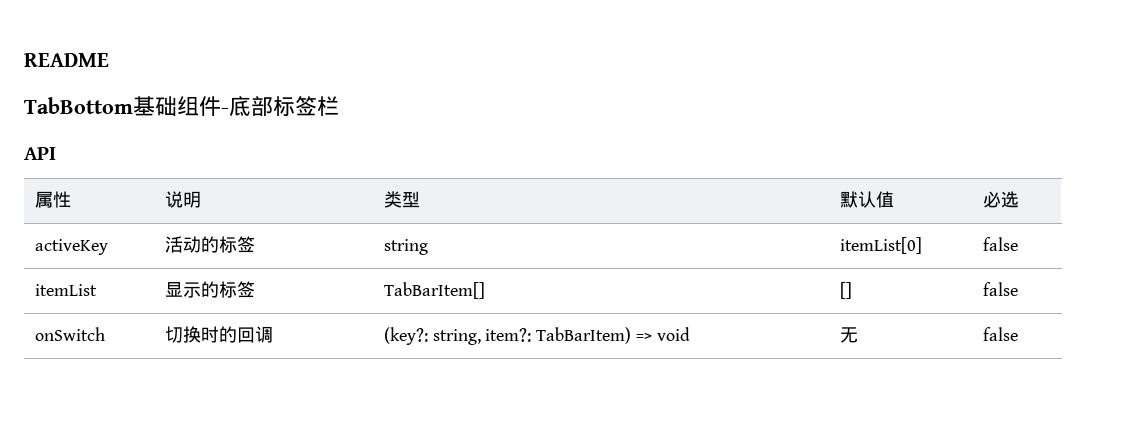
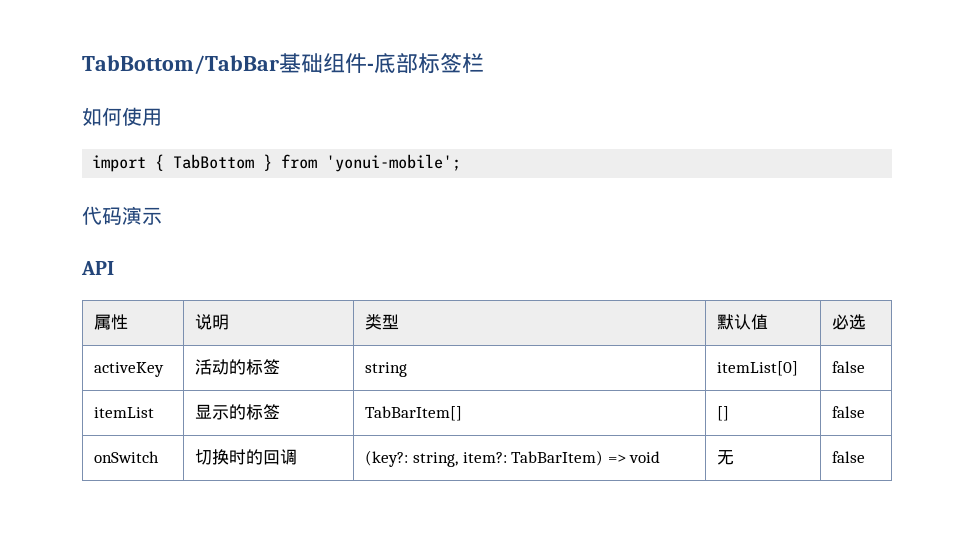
- README
- TabBottom基础组件-底部标签栏
+ TabBottom/TabBar基础组件-底部标签栏
+ 如何使用
+ import { TabBottom } from 'yonui-mobile';
+ 代码演示

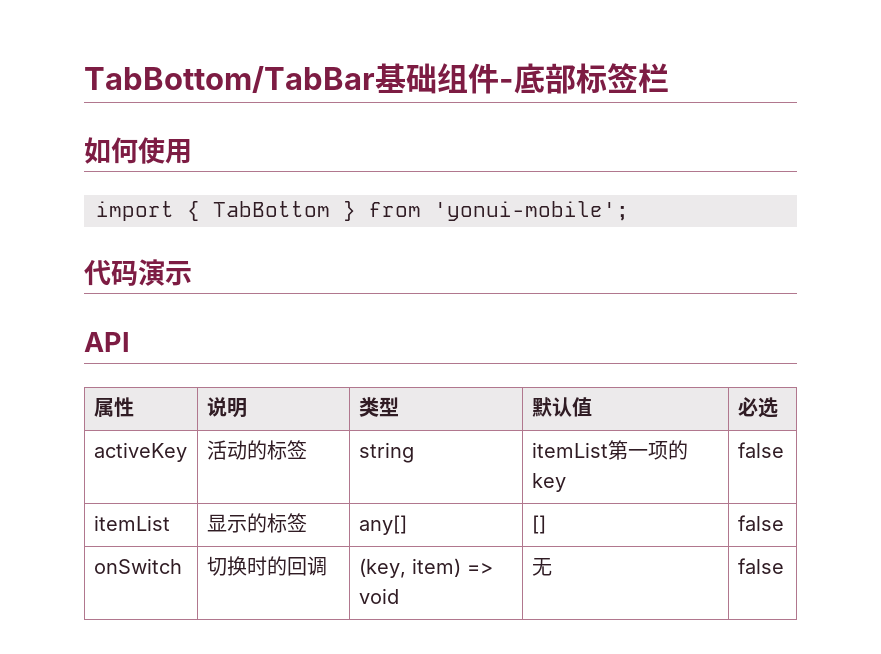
- activeKey | 活动的标签 | string | itemList[0] | false
+ activeKey | 活动的标签 | string | itemList第一项的key | false
- itemList | 显示的标签 | TabBarItem[] | [] | false
+ itemList | 显示的标签 | any[] | [] | false
- onSwitch | 切换时的回调 | (key?: string, item?: TabBarItem) => void | 无 | false
+ onSwitch | 切换时的回调 | (key, item) => void | 无 | false

